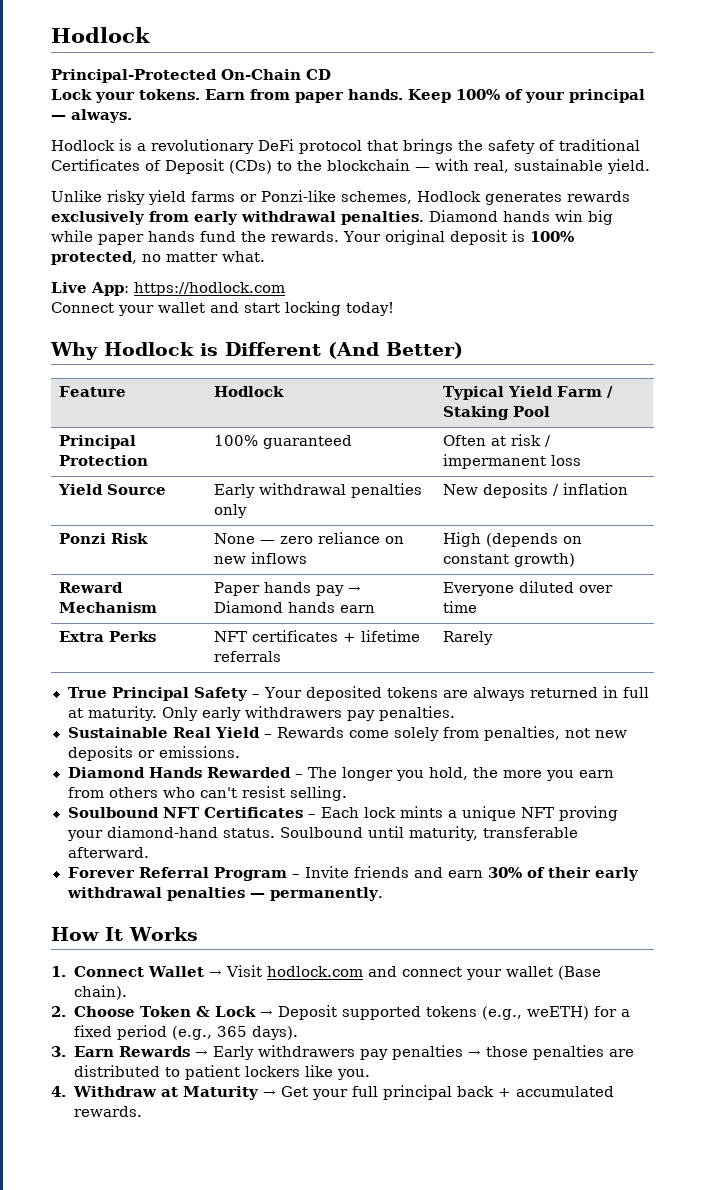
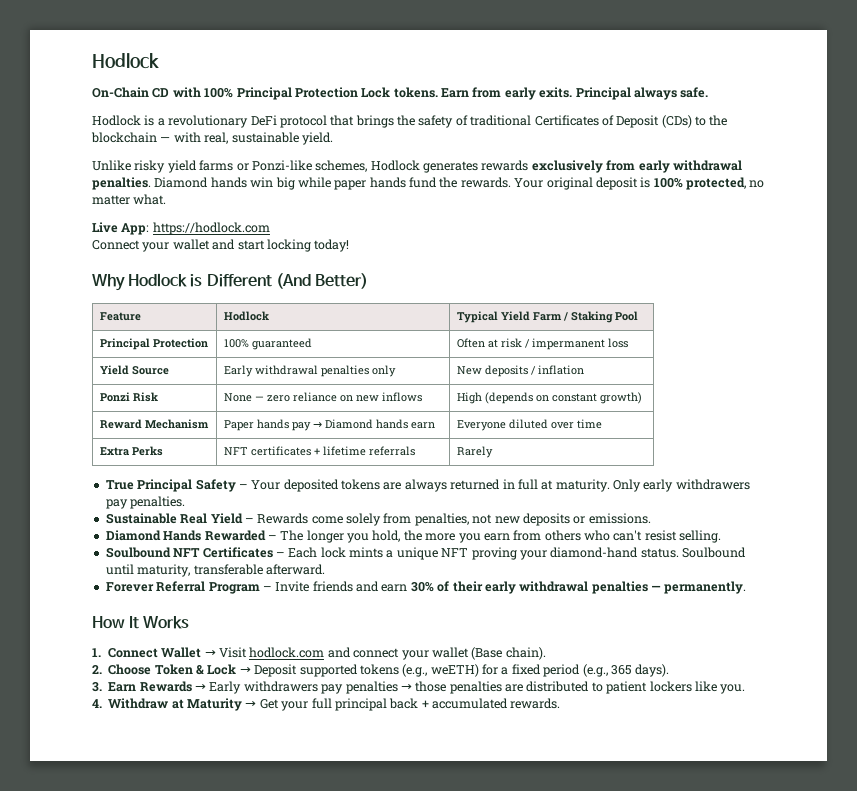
- Principal-Protected On-Chain CD
- Lock your tokens. Earn from paper hands. Keep 100% of your principal — always.
+ On-Chain CD with 100% Principal Protection Lock tokens. Earn from early exits. Principal always safe.

